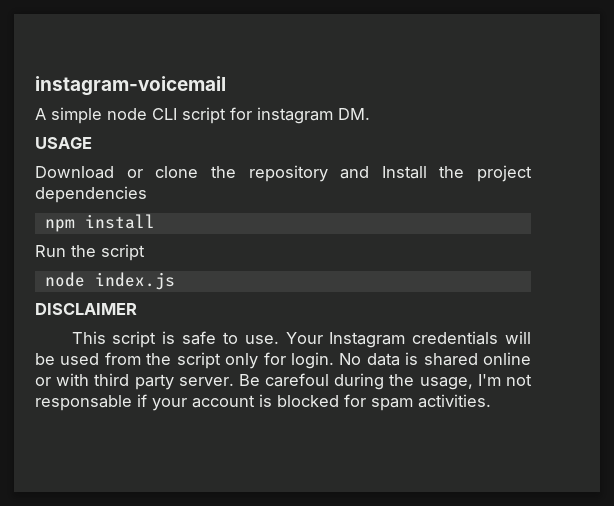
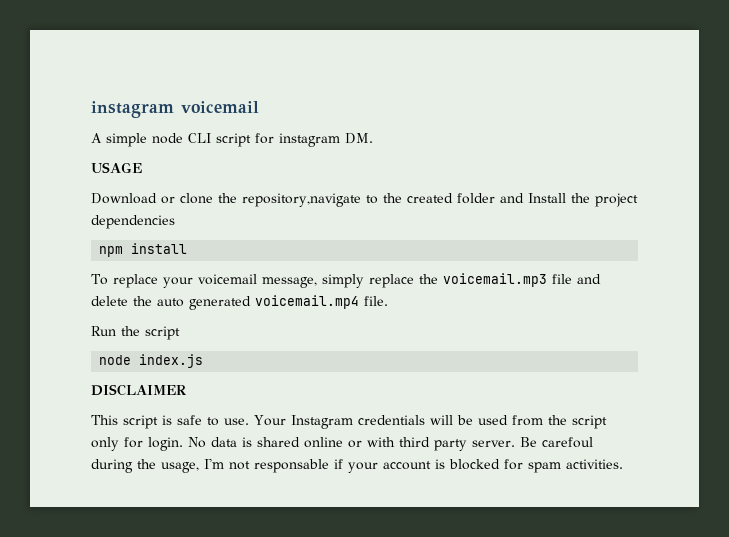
- instagram-voicemail
+ instagram voicemail
- Download or clone the repository and Install the project dependencies
+ Download or clone the repository,navigate to the created folder and Install the project dependencies
+ To replace your voicemail message, simply replace the voicemail.mp3 file and delete the auto generated voicemail.mp4 file.

